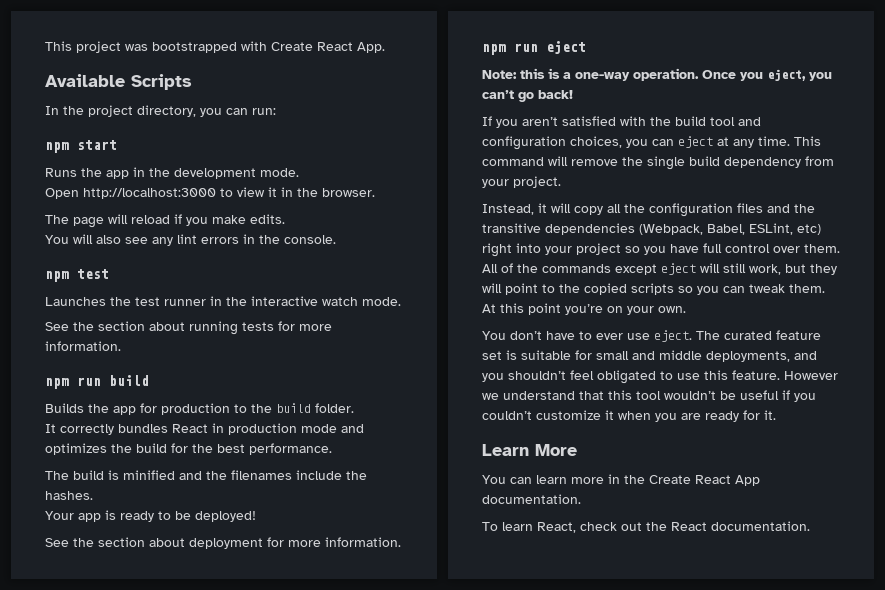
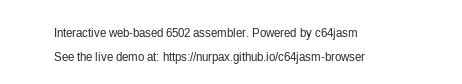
- This project was bootstrapped with Create React App.
- Available Scripts
- In the project directory, you can run:
- npm start
- Runs the app in the development mode.
- Open http://localhost:3000 to view it in the browser.
- The page will reload if you make edits.
- You will also see any lint errors in the console.
- npm test
- Launches the test runner in the interactive watch mode.
- See the section about running tests for more information.
- npm run build
- Builds the app for production to the build folder.
- It correctly bundles React in production mode and optimizes the build for the best performance.
- The build is minified and the filenames include the hashes.
- Your app is ready to be deployed!
- See the section about deployment for more information.
- npm run eject
- Note: this is a one-way operation. Once you eject, you can’t go back!
- If you aren’t satisfied with the build tool and configuration choices, you can eject at any time. This command will remove the single build dependency from your project.
- Instead, it will copy all the configuration files and the transitive dependencies (Webpack, Babel, ESLint, etc) right into your project so you have full control over them. All of the commands except eject will still work, but they will point to the copied scripts so you can tweak them. At this point you’re on your own.
- You don’t have to ever use eject. The curated feature set is suitable for small and middle deployments, and you shouldn’t feel obligated to use this feature. However we understand that this tool wouldn’t be useful if you couldn’t customize it when you are ready for it.
- Learn More
- You can learn more in the Create React App documentation.
- To learn React, check out the React documentation.
+ Interactive web-based 6502 assembler. Powered by c64jasm
+ See the live demo at: https://nurpax.github.io/c64jasm-browser

